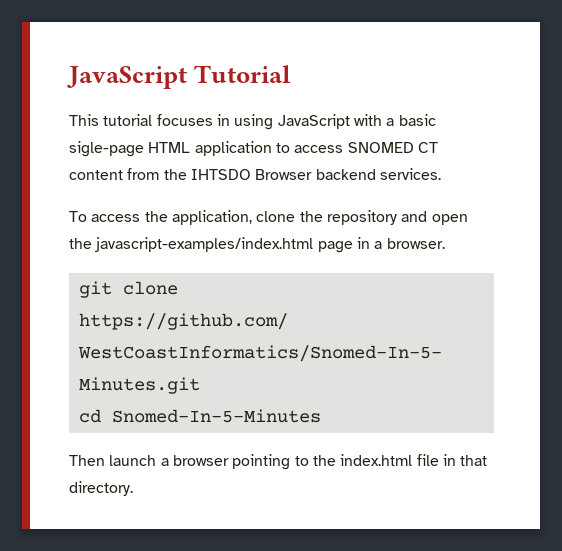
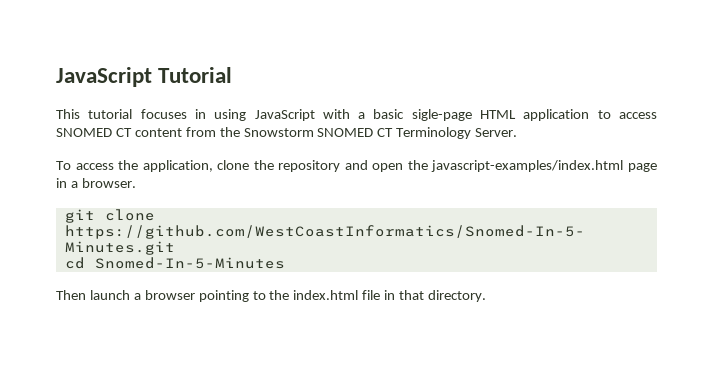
- This tutorial focuses in using JavaScript with a basic sigle-page HTML application to access SNOMED CT content from the IHTSDO Browser backend services.
+ This tutorial focuses in using JavaScript with a basic sigle-page HTML application to access SNOMED CT content from the Snowstorm SNOMED CT Terminology Server.

